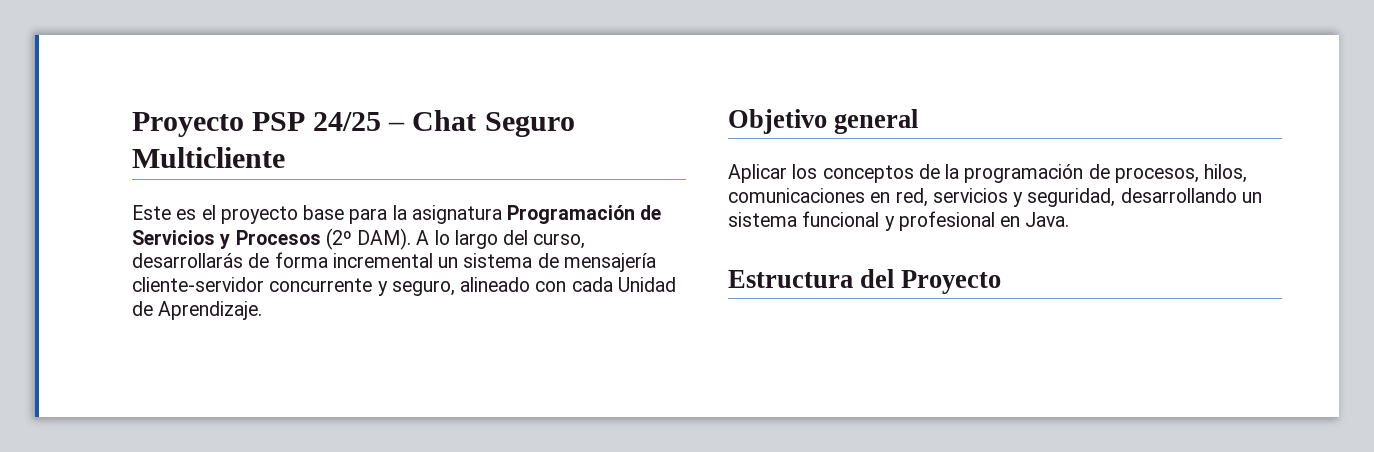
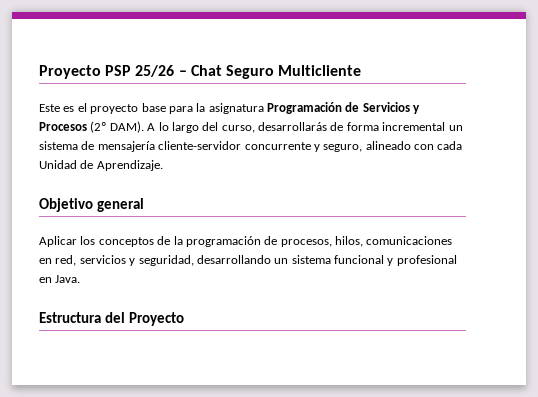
- Proyecto PSP 24/25 – Chat Seguro Multicliente
+ Proyecto PSP 25/26 – Chat Seguro Multicliente

